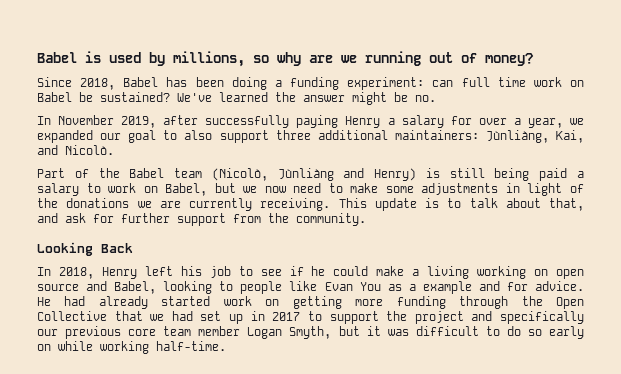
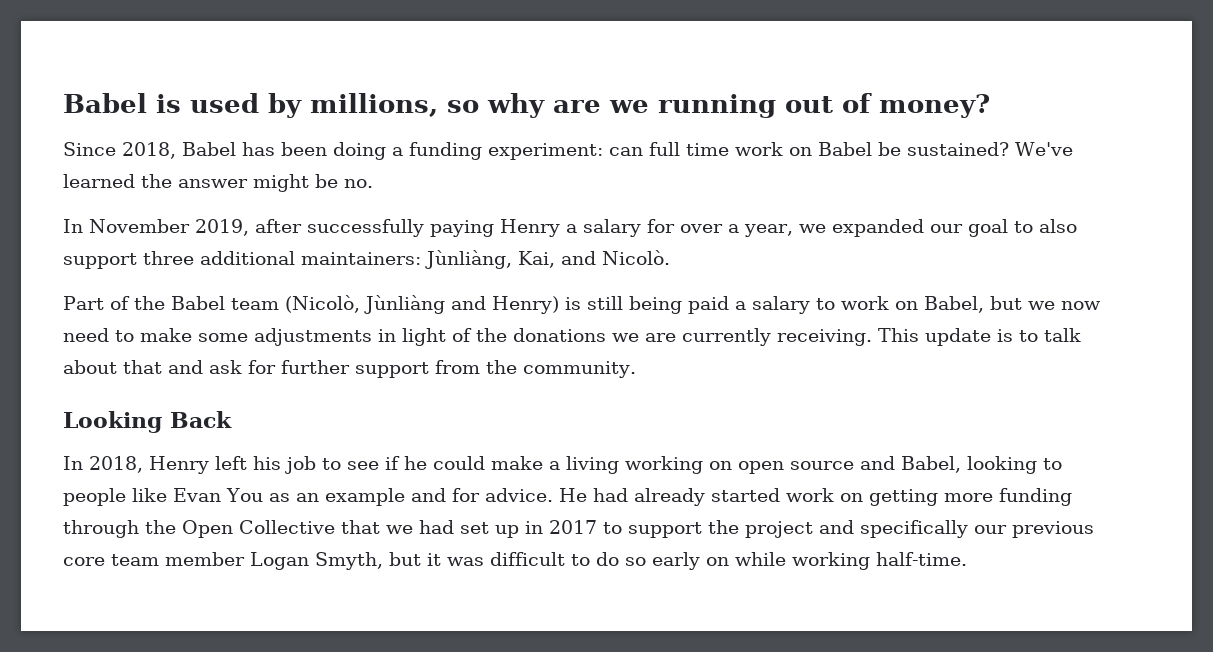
- This update is to talk about that, and ask for further support from the community.
+ This update is to talk about that and ask for further support from the community.
- In 2018, Henry left his job to see if he could make a living working on open source and Babel, looking to people like Evan You as a example and for advice.
+ In 2018, Henry left his job to see if he could make a living working on open source and Babel, looking to people like Evan You as an example and for advice.

